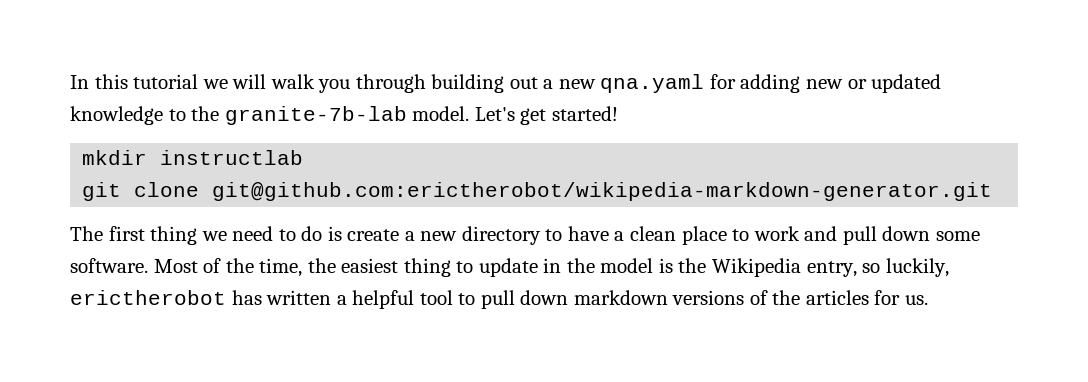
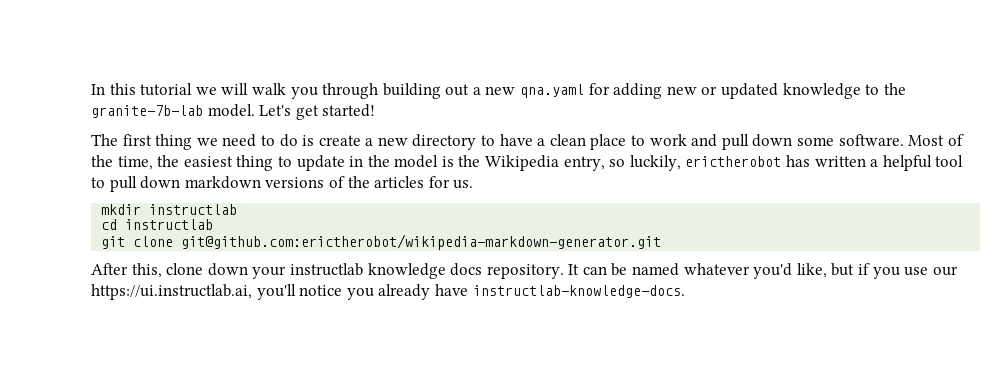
- mkdir instructlab
- git clone git@github.com:erictherobot/wikipedia-markdown-generator.git
+ mkdir instructlab
+ cd instructlab
+ git clone git@github.com:erictherobot/wikipedia-markdown-generator.git
+ After this, clone down your instructlab knowledge docs repository. It can be named whatever you'd like, but if you use our https://ui.instructlab.ai, you'll notice you already have instructlab-knowledge-docs.

